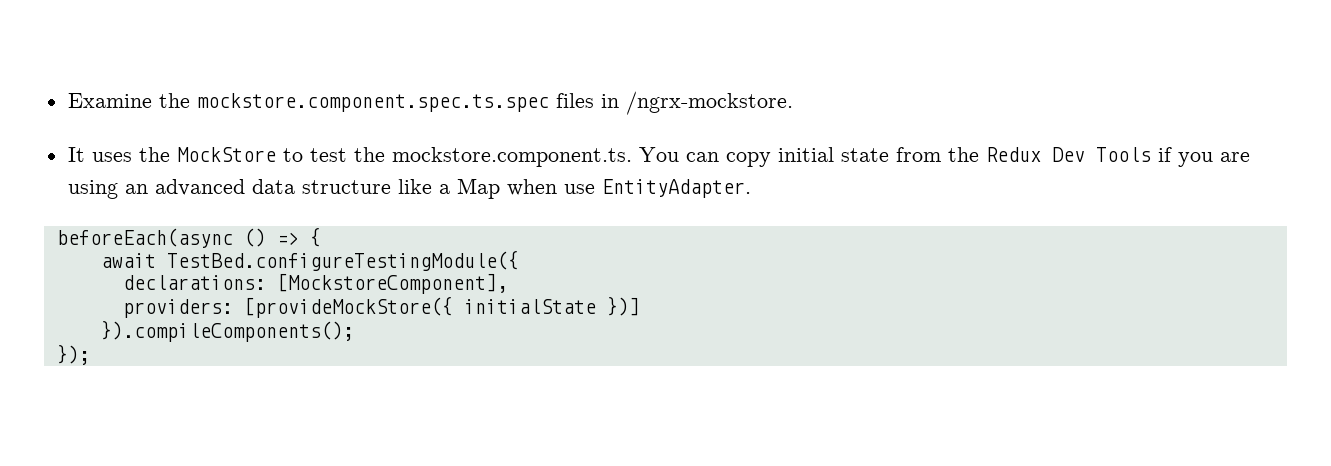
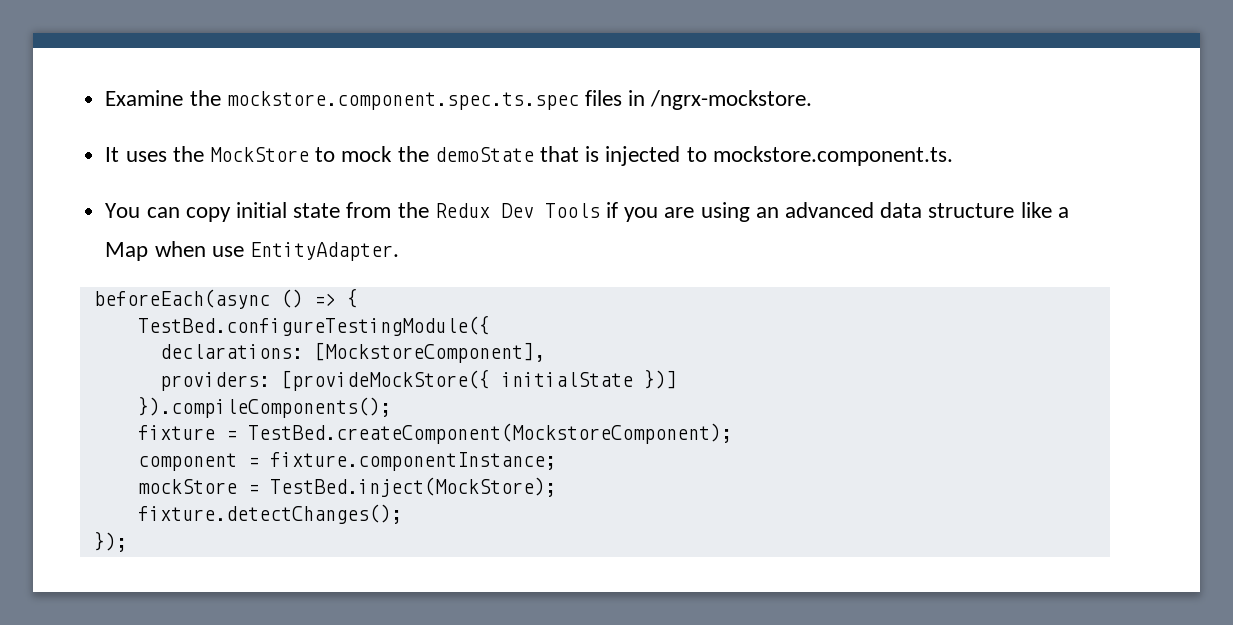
- It uses the MockStore to test the mockstore.component.ts. You can copy initial state from the Redux Dev Tools if you are using an advanced data structure like a Map when use EntityAdapter.
+ It uses the MockStore to mock the demoState that is injected to mockstore.component.ts.
+ You can copy initial state from the Redux Dev Tools if you are using an advanced data structure like a Map when use EntityAdapter.
- await TestBed.configureTestingModule({
+ TestBed.configureTestingModule({
+ fixture = TestBed.createComponent(MockstoreComponent);
+ component = fixture.componentInstance;
+ mockStore = TestBed.inject(MockStore);
+ fixture.detectChanges();

